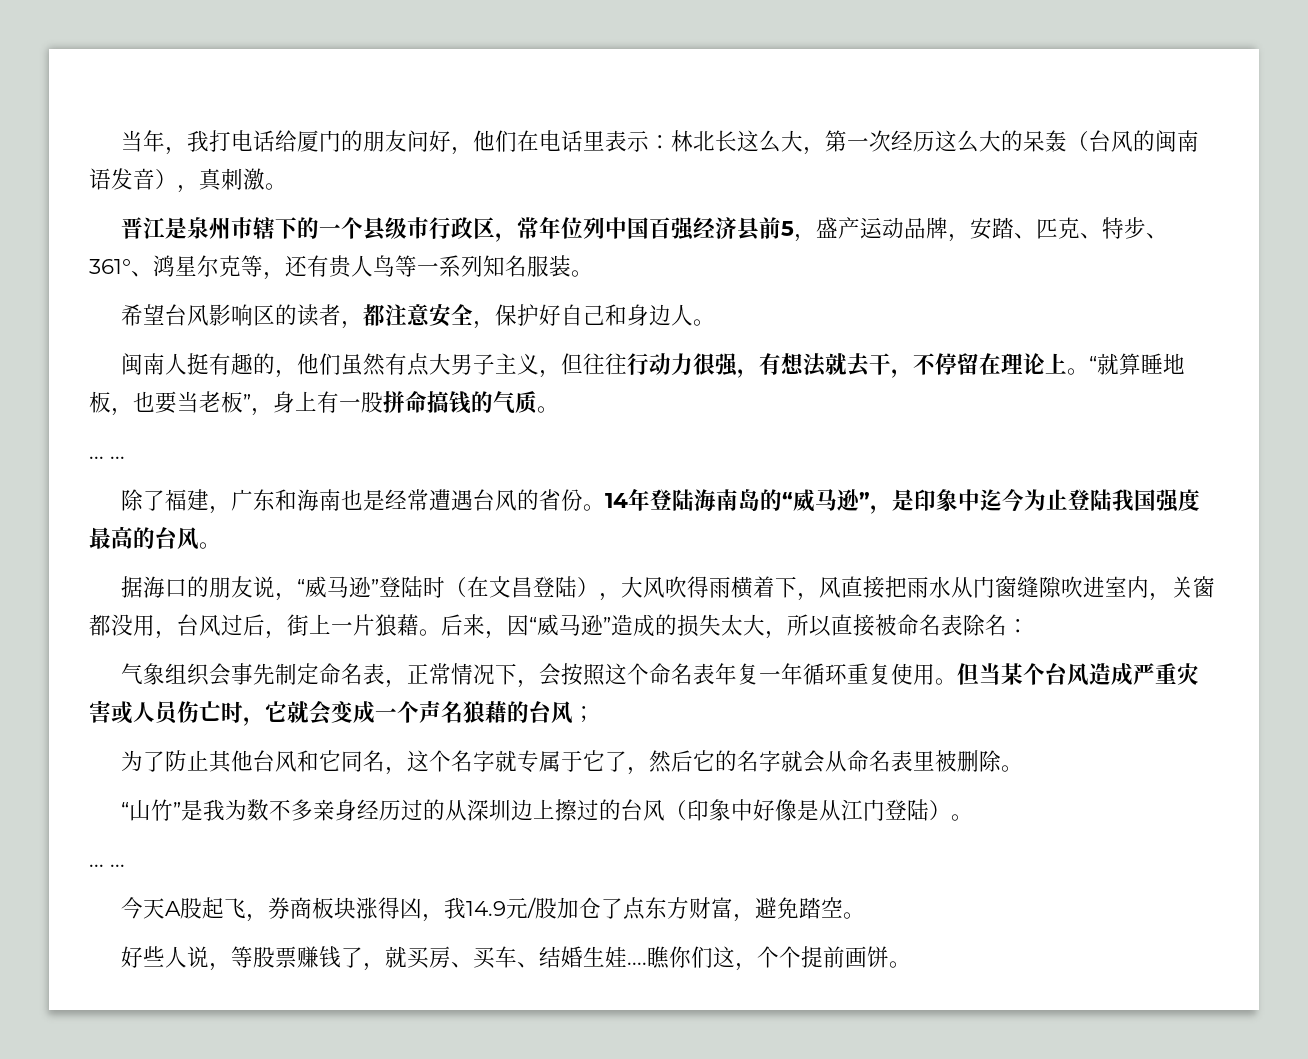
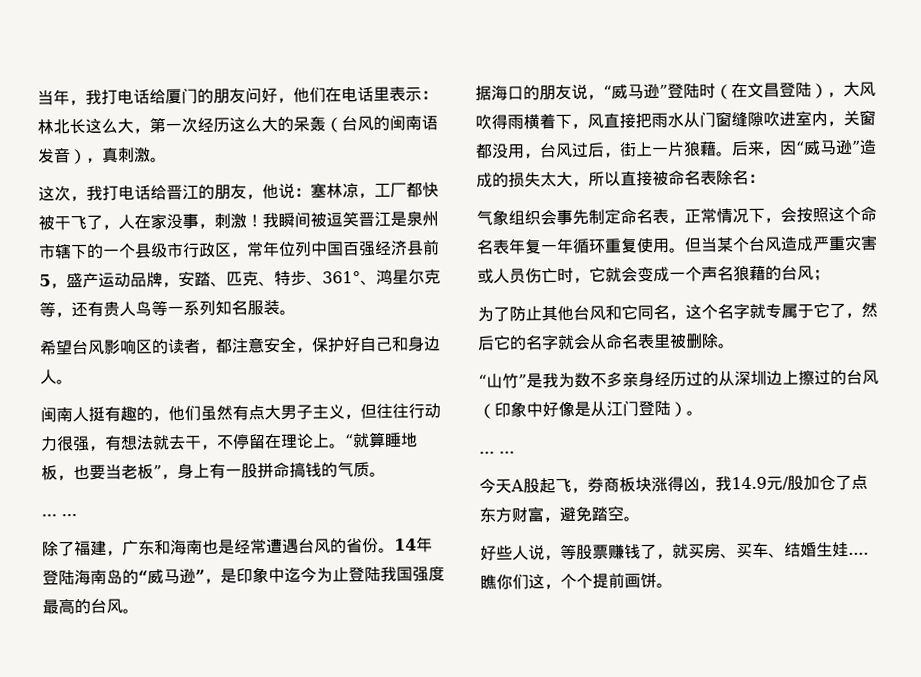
- 晋江是泉州市辖下的一个县级市行政区，常年位列中国百强经济县前5，盛产运动品牌，安踏、匹克、特步、361°、鸿星尔克等，还有贵人鸟等一系列知名服装。
+ 这次，我打电话给晋江的朋友，他说：塞林凉，工厂都快被干飞了，人在家没事，刺激！我瞬间被逗笑晋江是泉州市辖下的一个县级市行政区，常年位列中国百强经济县前5，盛产运动品牌，安踏、匹克、特步、361°、鸿星尔克等，还有贵人鸟等一系列知名服装。

